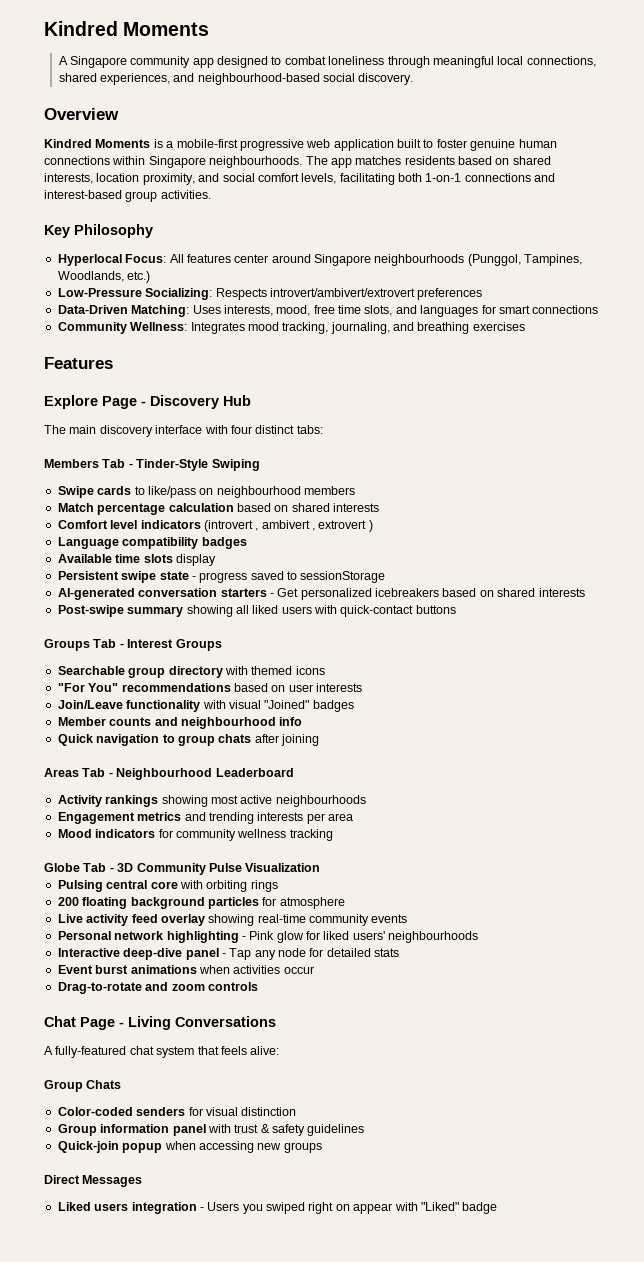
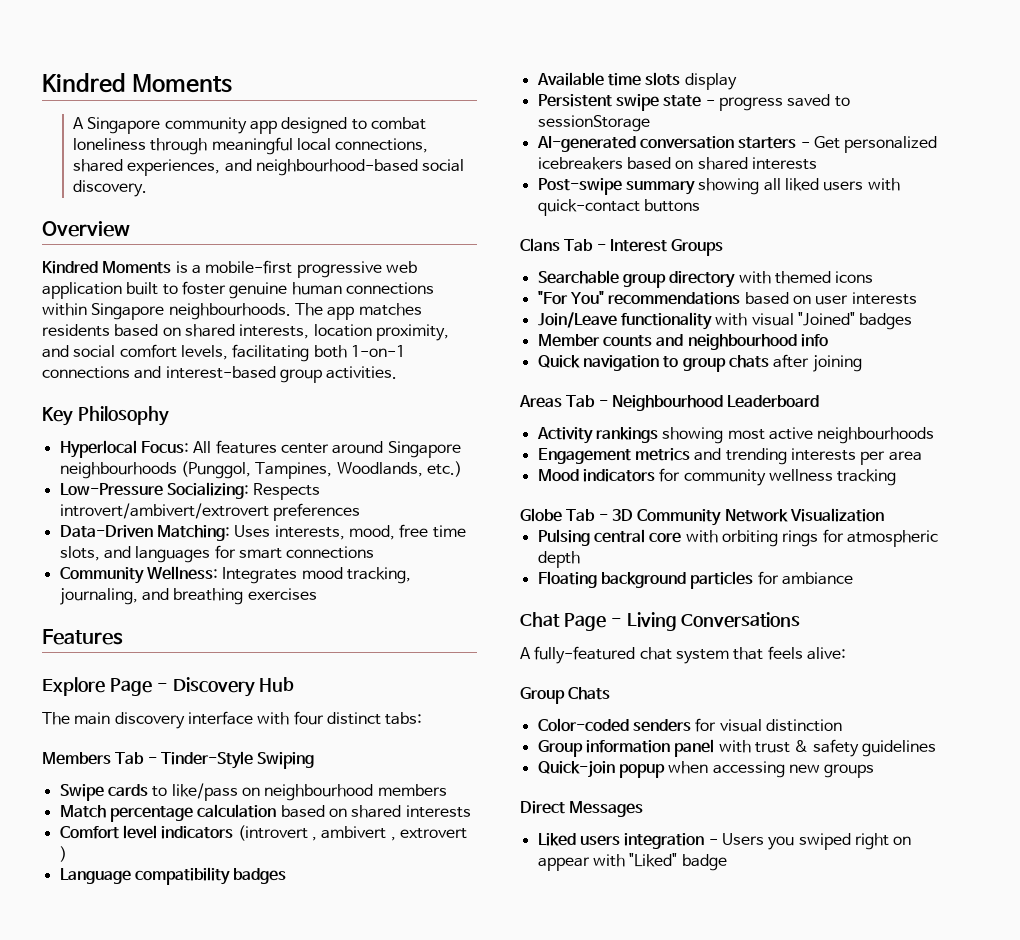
- Groups Tab - Interest Groups
+ Clans Tab - Interest Groups
- Globe Tab - 3D Community Pulse Visualization
+ Globe Tab - 3D Community Network Visualization
- Pulsing central core with orbiting rings
- 200 floating background particles for atmosphere
- Live activity feed overlay showing real-time community events
- Personal network highlighting - Pink glow for liked users' neighbourhoods
- Interactive deep-dive panel - Tap any node for detailed stats
- Event burst animations when activities occur
- Drag-to-rotate and zoom controls
+ Pulsing central core with orbiting rings for atmospheric depth
+ Floating background particles for ambiance

